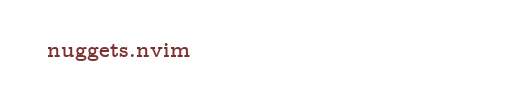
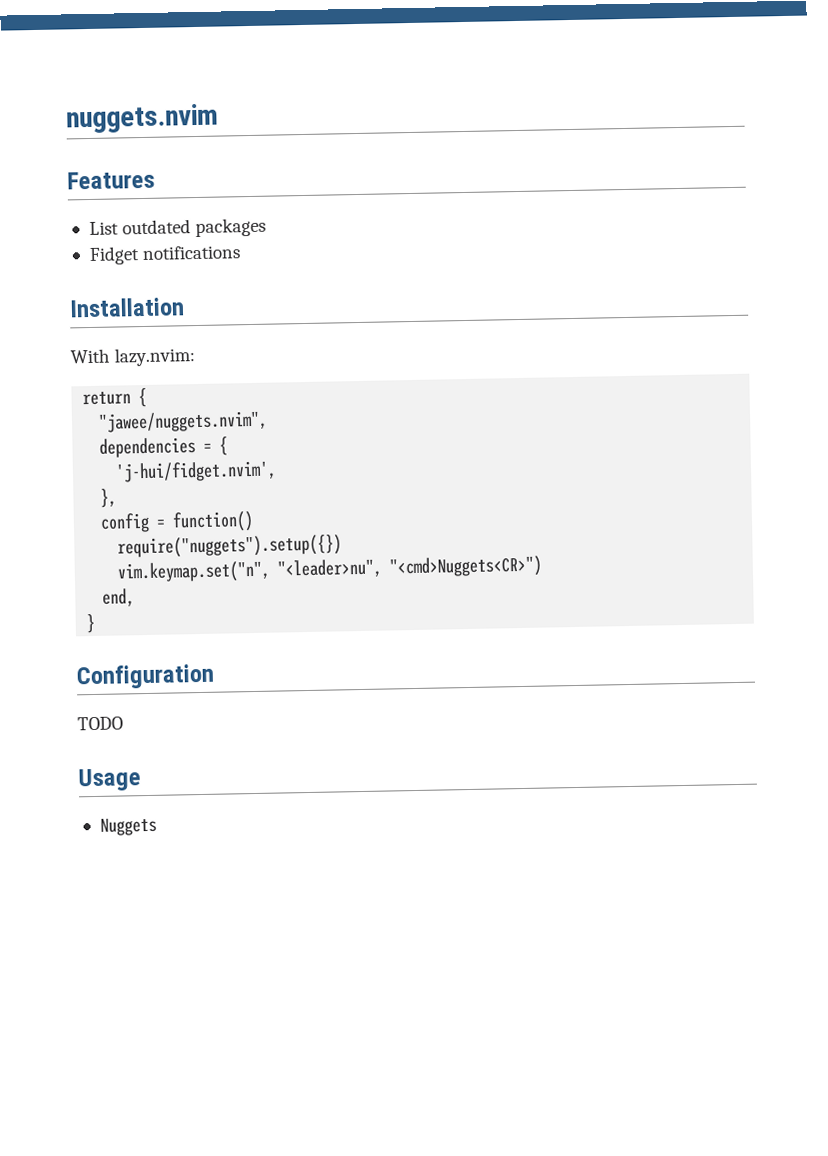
+ Features
+ List outdated packages
+ Fidget notifications
+ Installation
+ With lazy.nvim:
+ return {
+ "jawee/nuggets.nvim",
+ dependencies = {
+ 'j-hui/fidget.nvim',
+ },
+ config = function()
+ require("nuggets").setup({})
+ vim.keymap.set("n", "<leader>nu", "<cmd>Nuggets<CR>")
+ end,
+ }
+ Configuration
+ TODO
+ Usage
+ Nuggets

